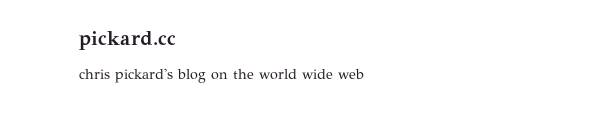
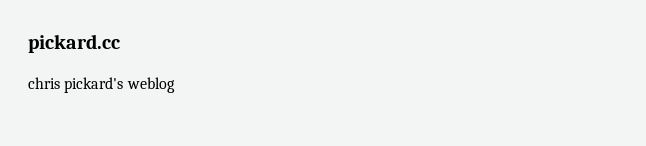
- chris pickard's blog on the world wide web
+ chris pickard's weblog

